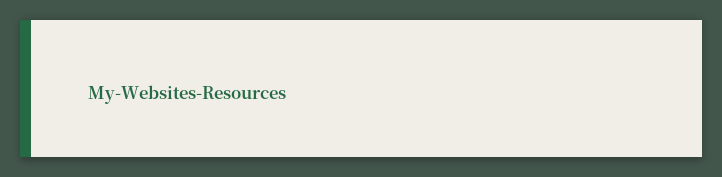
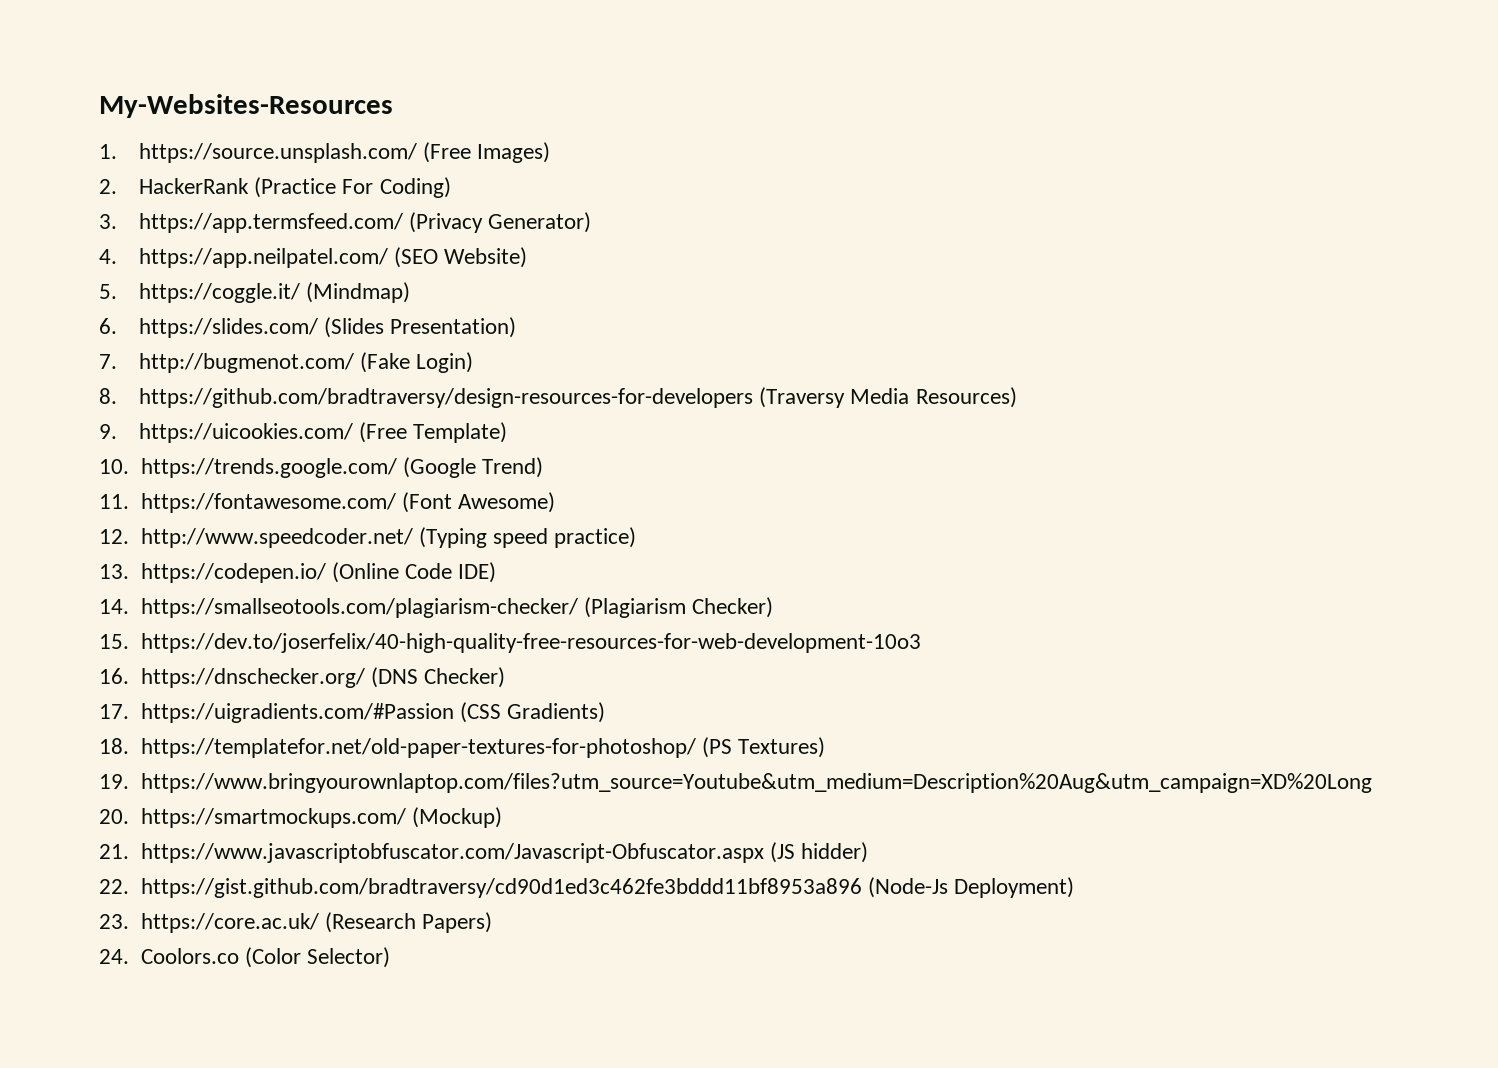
+ 1. https://source.unsplash.com/ (Free Images)
+ 2. HackerRank (Practice For Coding)
+ 3. https://app.termsfeed.com/ (Privacy Generator)
+ 4. https://app.neilpatel.com/ (SEO Website)
+ 5. https://coggle.it/ (Mindmap)
+ 6. https://slides.com/ (Slides Presentation)
+ 7. http://bugmenot.com/ (Fake Login)
+ 8. https://github.com/bradtraversy/design-resources-for-developers (Traversy Media Resources)
+ 9. https://uicookies.com/ (Free Template)
+ 10. https://trends.google.com/ (Google Trend)
+ 11. https://fontawesome.com/ (Font Awesome)
+ 12. http://www.speedcoder.net/ (Typing speed practice)
+ 13. https://codepen.io/ (Online Code IDE)
+ 14. https://smallseotools.com/plagiarism-checker/ (Plagiarism Checker)
+ 15. https://dev.to/joserfelix/40-high-quality-free-resources-for-web-development-10o3
+ 16. https://dnschecker.org/ (DNS Checker)
+ 17. https://uigradients.com/#Passion (CSS Gradients)
+ 18. https://templatefor.net/old-paper-textures-for-photoshop/ (PS Textures)
+ 19. https://www.bringyourownlaptop.com/files?utm_source=Youtube&utm_medium=Description%20Aug&utm_campaign=XD%20Long
+ 20. https://smartmockups.com/ (Mockup)
+ 21. https://www.javascriptobfuscator.com/Javascript-Obfuscator.aspx (JS hidder)
+ 22. https://gist.github.com/bradtraversy/cd90d1ed3c462fe3bddd11bf8953a896 (Node-Js Deployment)
+ 23. https://core.ac.uk/ (Research Papers)
+ 24. Coolors.co (Color Selector)

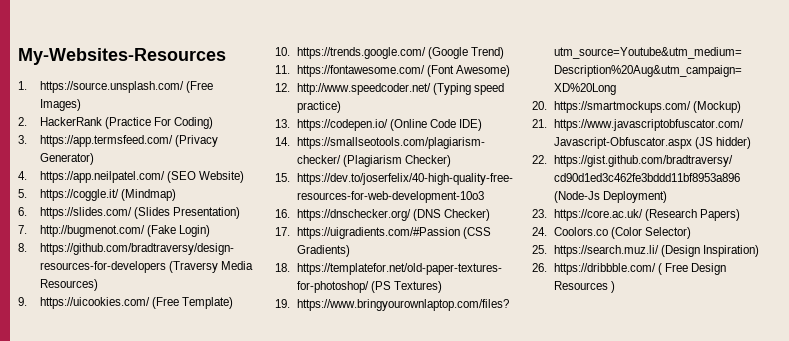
+ 25. https://search.muz.li/ (Design Inspiration)
+ 26. https://dribbble.com/ ( Free Design Resources )

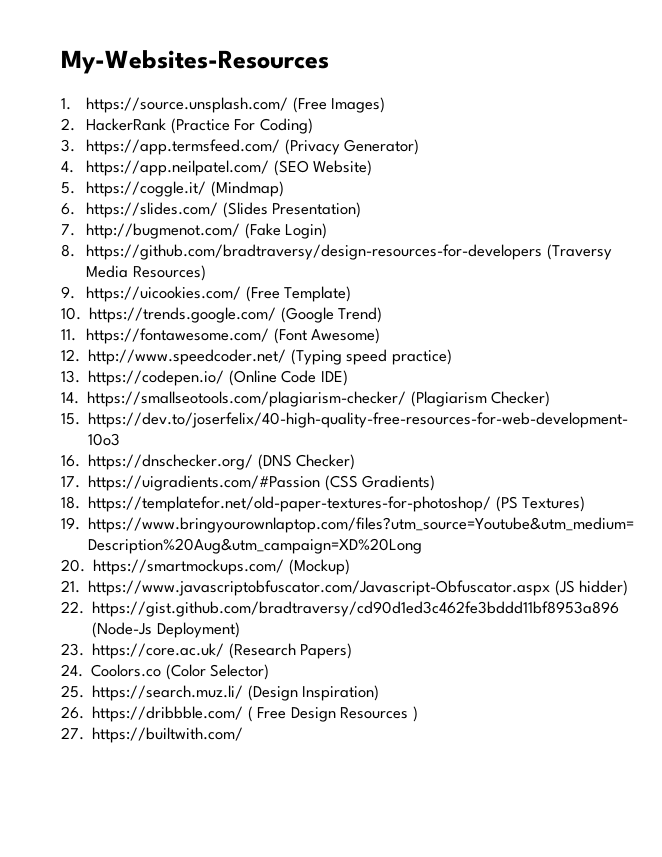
+ 27. https://builtwith.com/

